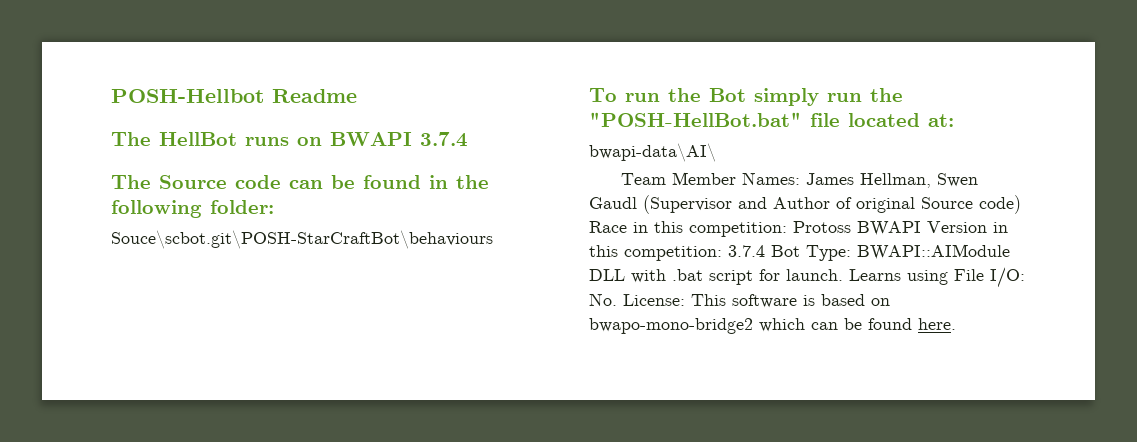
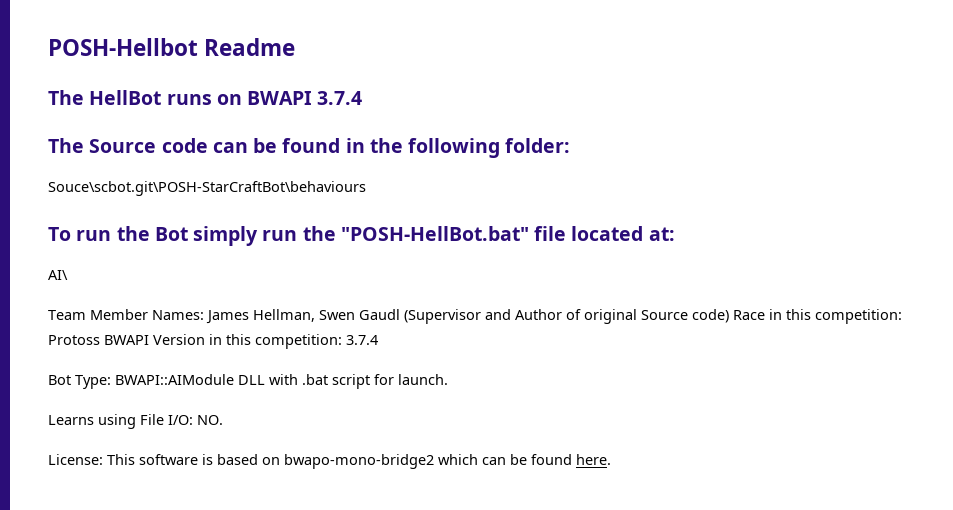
- bwapi-data\AI\
+ AI\
- Team Member Names: James Hellman, Swen Gaudl (Supervisor and Author of original Source code) Race in this competition: Protoss BWAPI Version in this competition: 3.7.4 Bot Type: BWAPI::AIModule DLL with .bat script for launch. Learns using File I/O: No. License: This software is based on bwapo-mono-bridge2 which can be found here.
+ Team Member Names: James Hellman, Swen Gaudl (Supervisor and Author of original Source code) Race in this competition: Protoss BWAPI Version in this competition: 3.7.4
+ Bot Type: BWAPI::AIModule DLL with .bat script for launch.
+ Learns using File I/O: NO.
+ License: This software is based on bwapo-mono-bridge2 which can be found here.

